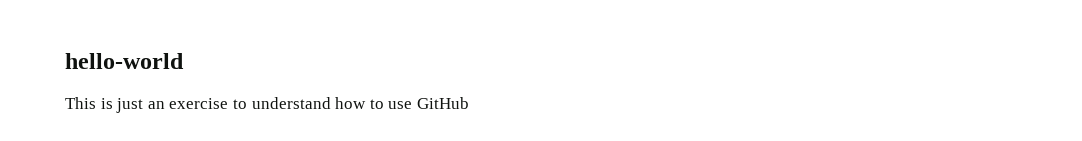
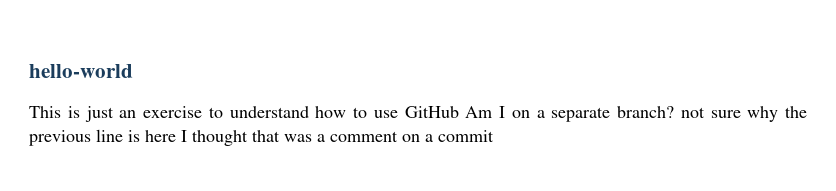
- This is just an exercise to understand how to use GitHub
+ This is just an exercise to understand how to use GitHub Am I on a separate branch? not sure why the previous line is here I thought that was a comment on a commit

